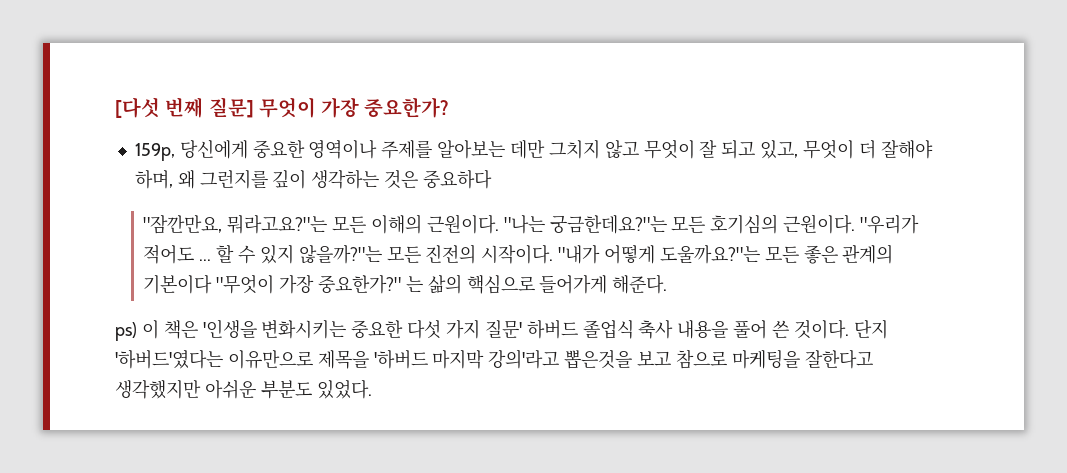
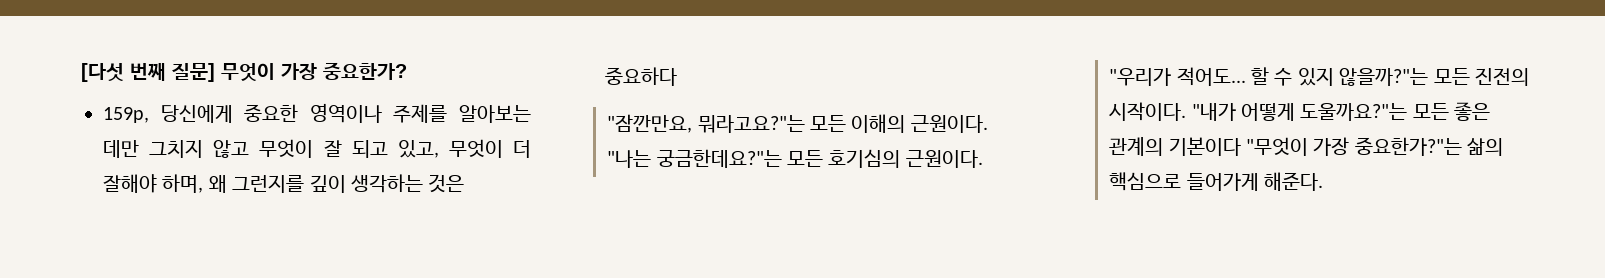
- "우리가 적어도 ...
+ "우리가 적어도...
- "내가 어떻게 도울까요?"는 모든 좋은 관계의 기본이다 "무엇이 가장 중요한가?" 는 삶의 핵심으로 들어가게 해준다.
+ "내가 어떻게 도울까요?"는 모든 좋은 관계의 기본이다 "무엇이 가장 중요한가?"는 삶의 핵심으로 들어가게 해준다.
- ps) 이 책은 '인생을 변화시키는 중요한 다섯 가지 질문' 하버드 졸업식 축사 내용을 풀어 쓴 것이다. 단지 '하버드'였다는 이유만으로 제목을 '하버드 마지막 강의'라고 뽑은것을 보고 참으로 마케팅을 잘한다고 생각했지만 아쉬운 부분도 있었다.

